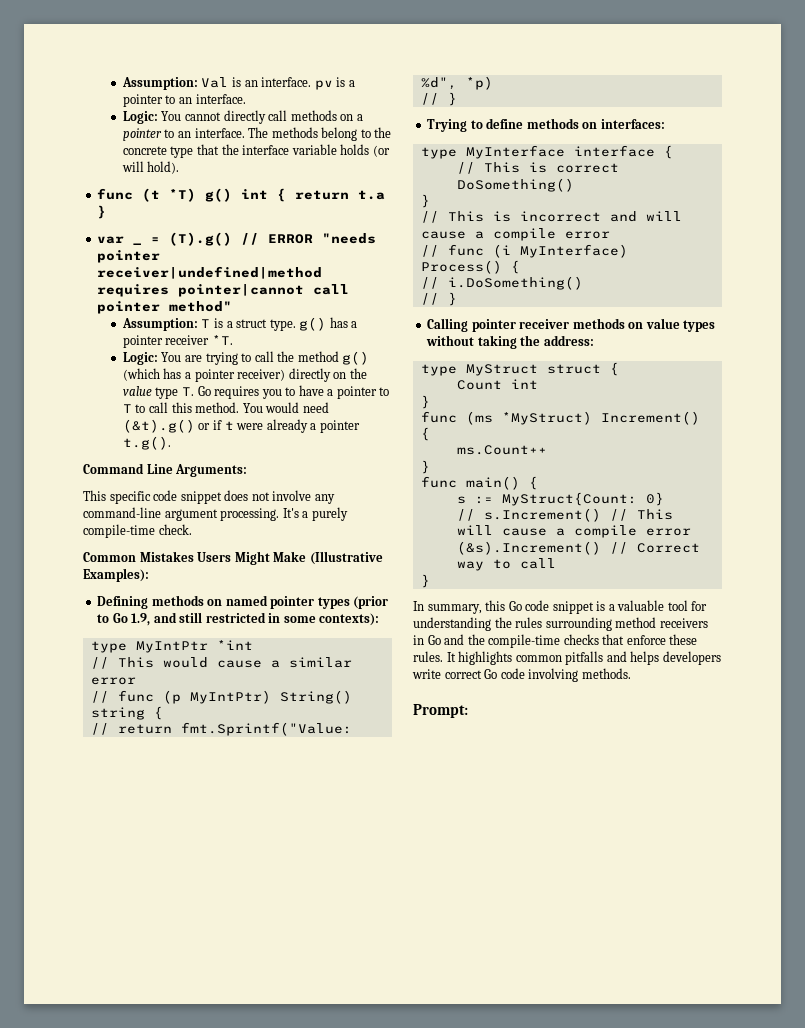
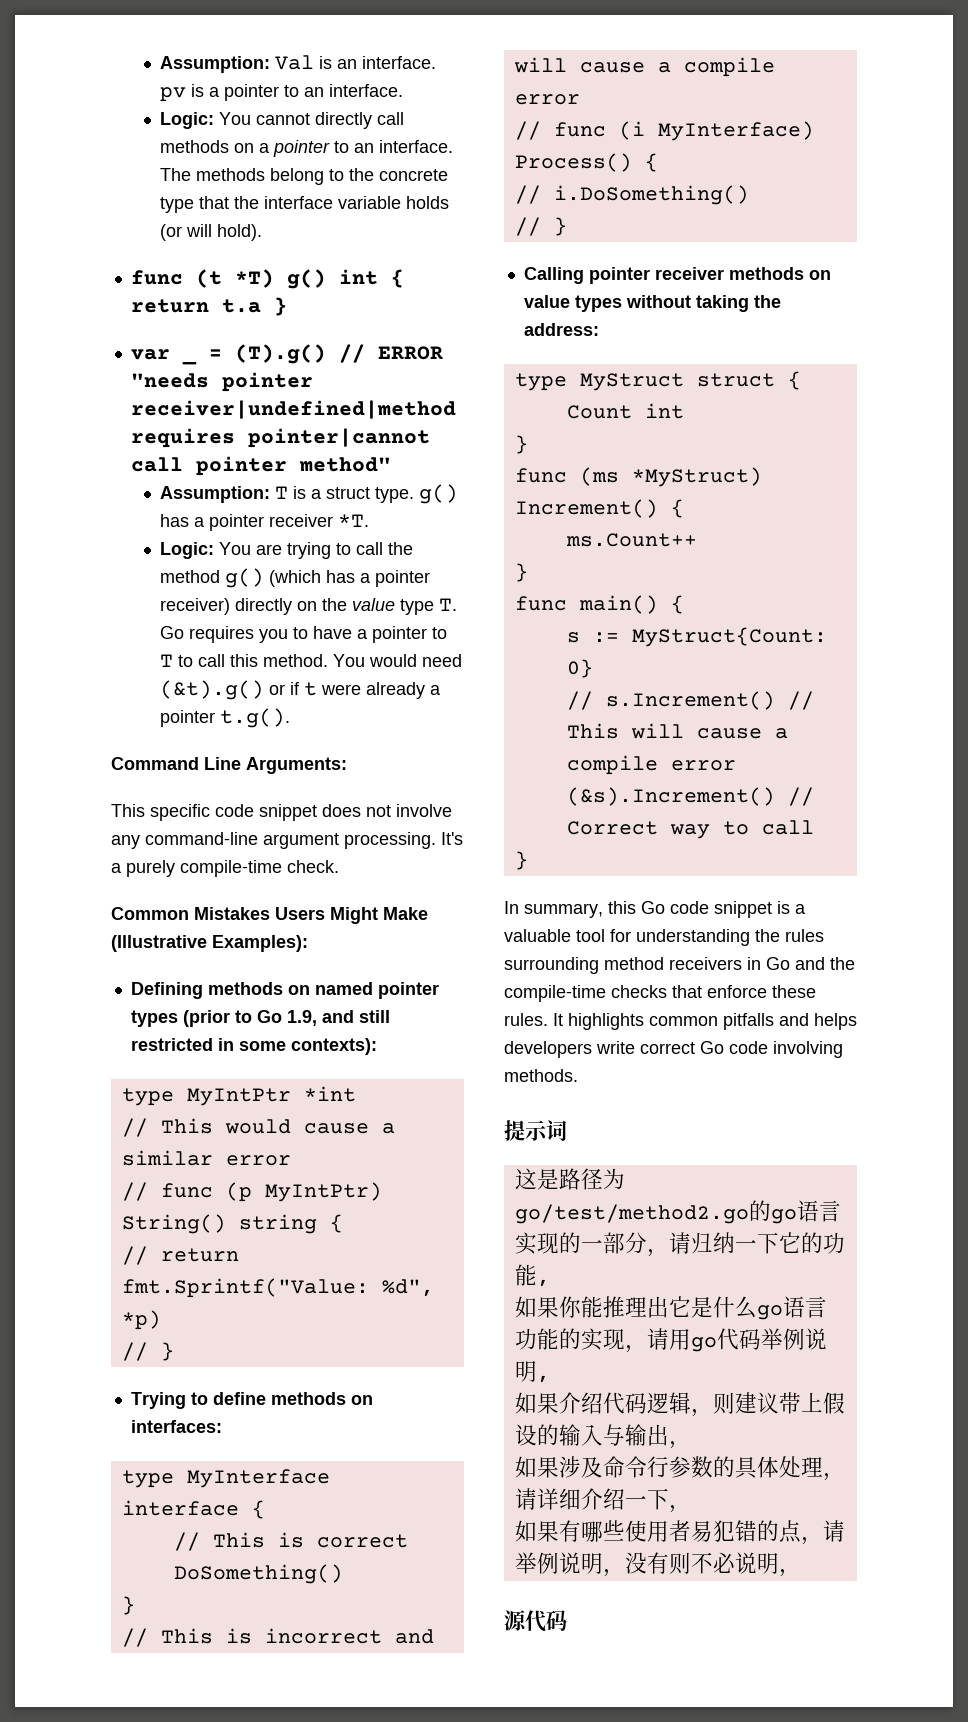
- Prompt:
+ 提示词
+ 这是路径为go/test/method2.go的go语言实现的一部分，请归纳一下它的功能,
+ 如果你能推理出它是什么go语言功能的实现，请用go代码举例说明,
+ 如果介绍代码逻辑，则建议带上假设的输入与输出，
+ 如果涉及命令行参数的具体处理，请详细介绍一下，
+ 如果有哪些使用者易犯错的点，请举例说明，没有则不必说明，
+ 源代码

